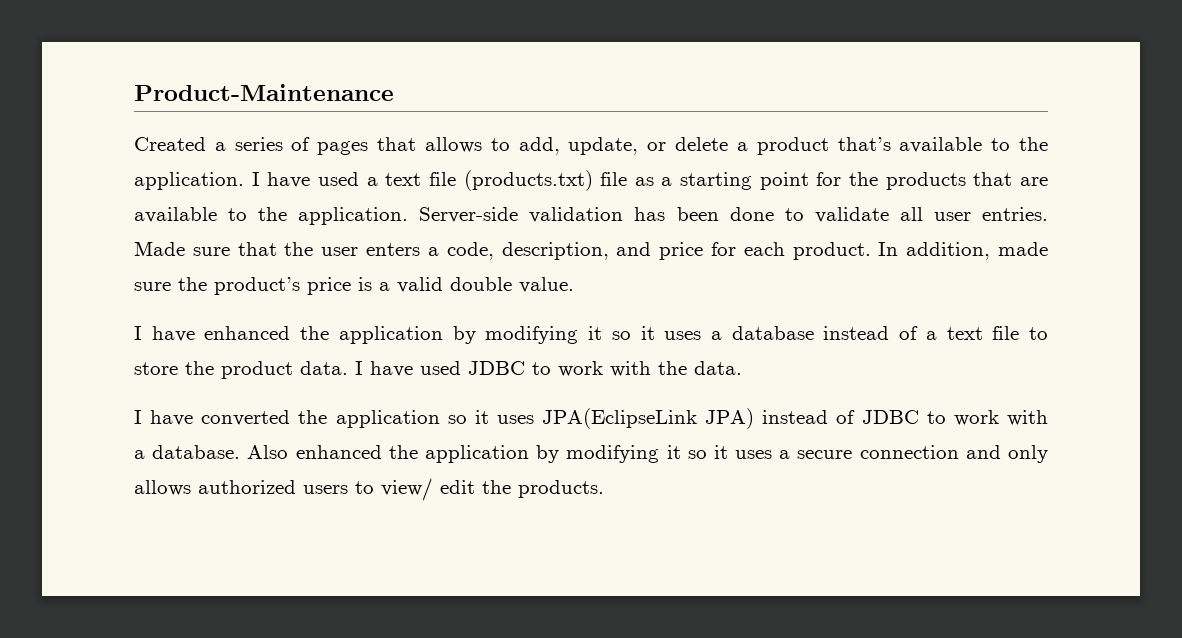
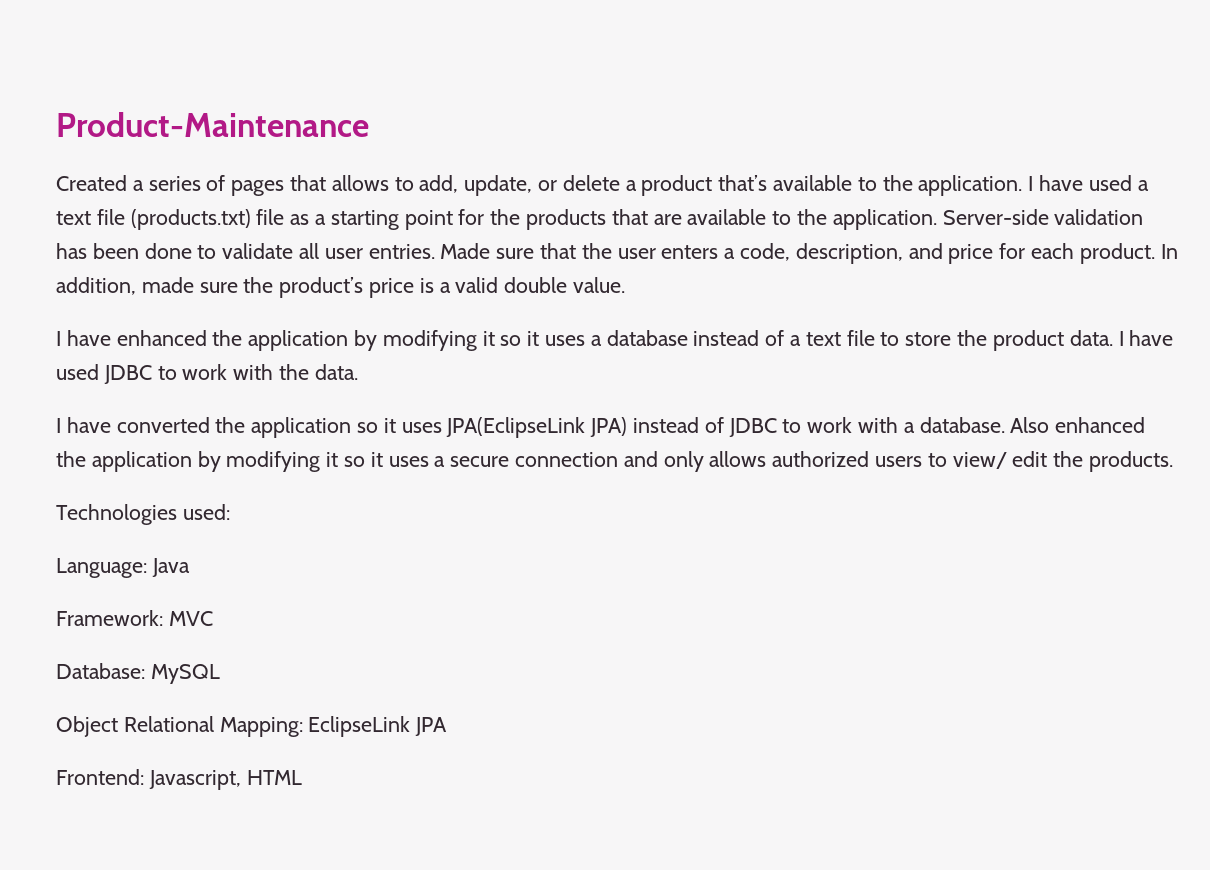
+ Technologies used:
+ Language: Java
+ Framework: MVC
+ Database: MySQL
+ Object Relational Mapping: EclipseLink JPA
+ Frontend: Javascript, HTML

